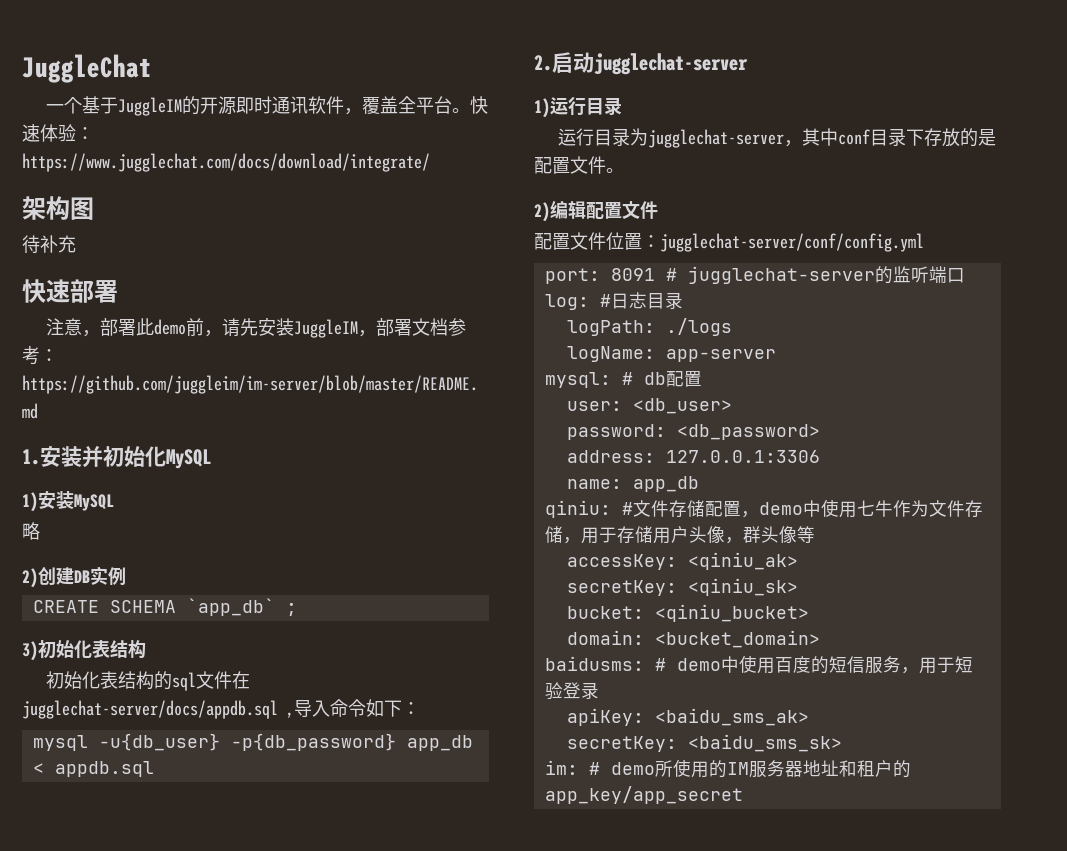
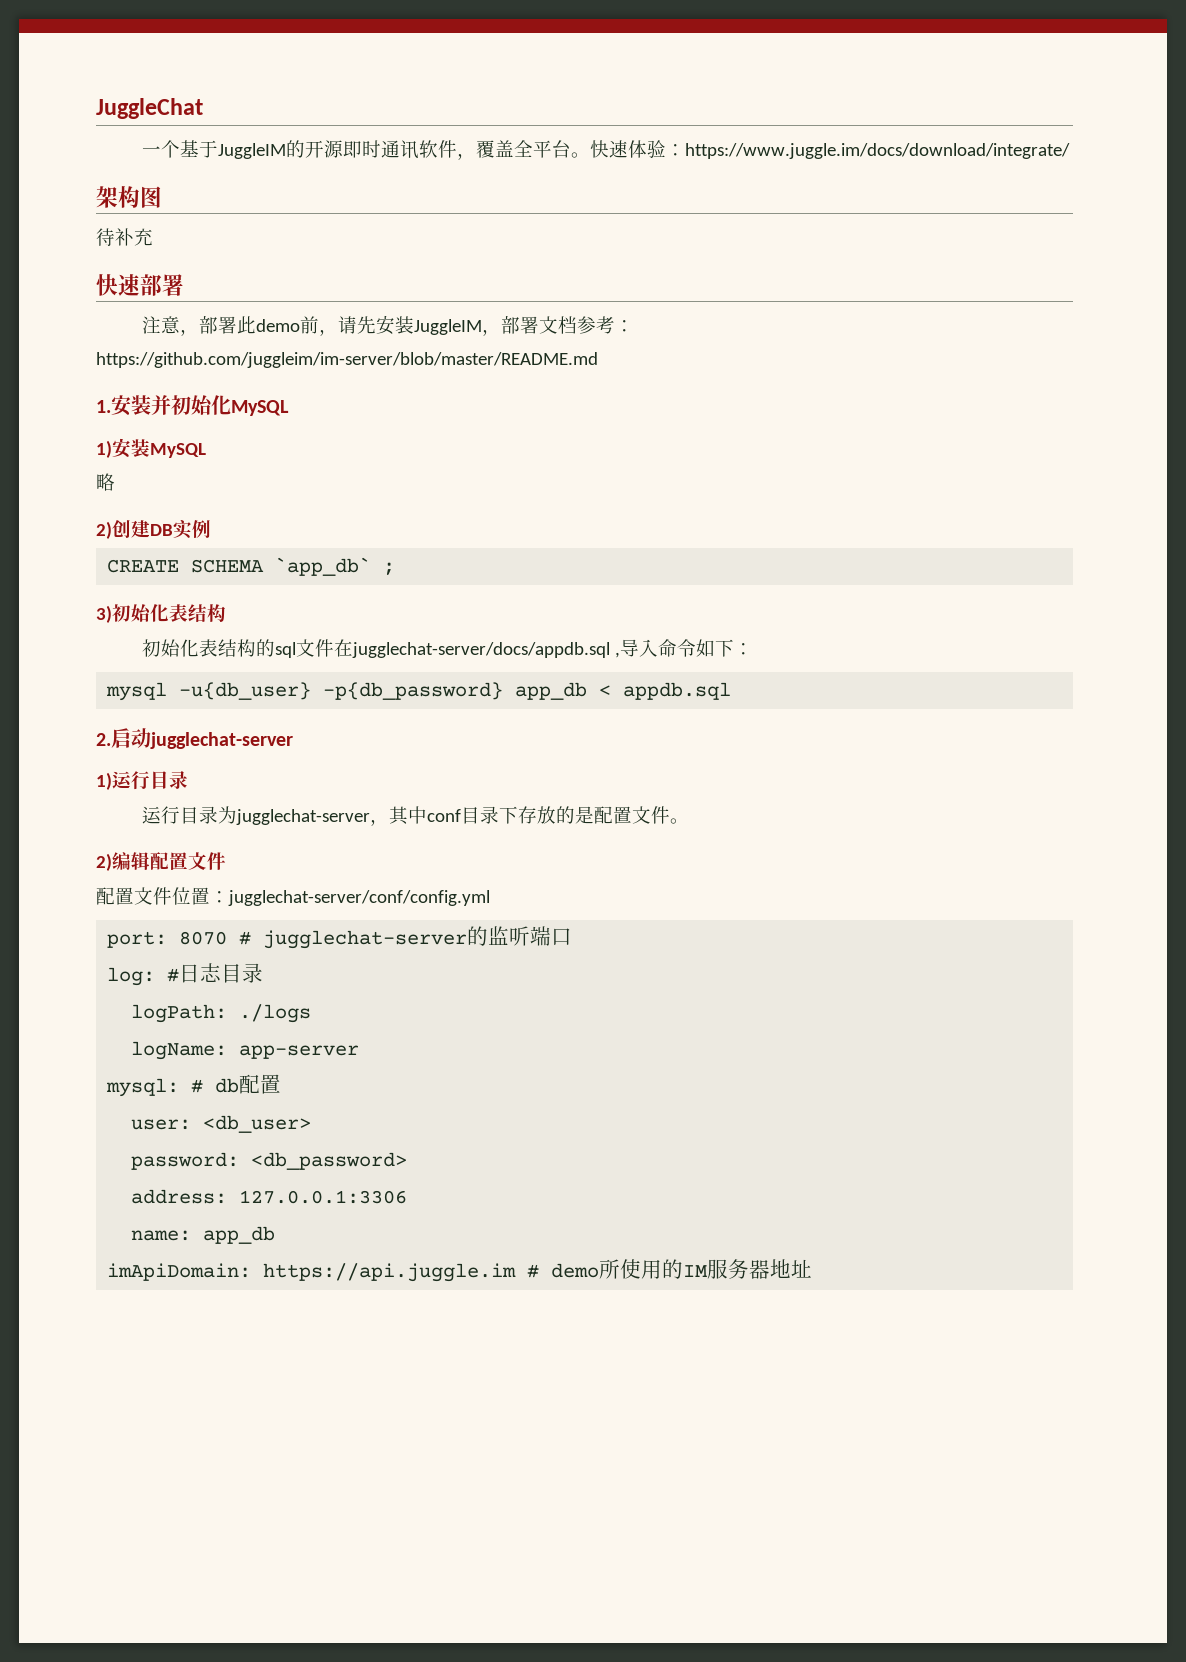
- 快速体验：https://www.jugglechat.com/docs/download/integrate/
+ 快速体验：https://www.juggle.im/docs/download/integrate/
- port: 8091 # jugglechat-server的监听端口
+ port: 8070 # jugglechat-server的监听端口
- qiniu: #文件存储配置，demo中使用七牛作为文件存储，用于存储用户头像，群头像等
- accessKey: <qiniu_ak>
- secretKey: <qiniu_sk>
- bucket: <qiniu_bucket>
- domain: <bucket_domain>
- baidusms: # demo中使用百度的短信服务，用于短验登录
- apiKey: <baidu_sms_ak>
- secretKey: <baidu_sms_sk>
- im: # demo所使用的IM服务器地址和租户的app_key/app_secret
+ imApiDomain: https://api.juggle.im # demo所使用的IM服务器地址

